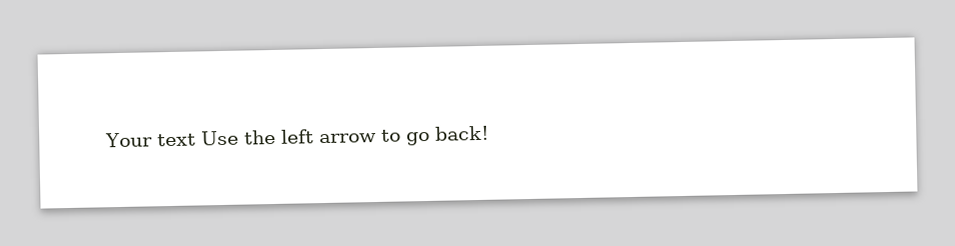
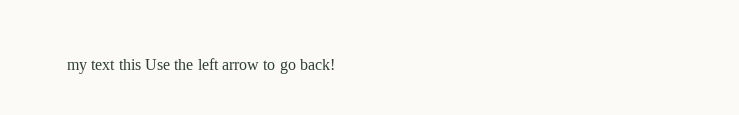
- Your text Use the left arrow to go back!
+ my text this Use the left arrow to go back!

